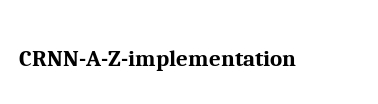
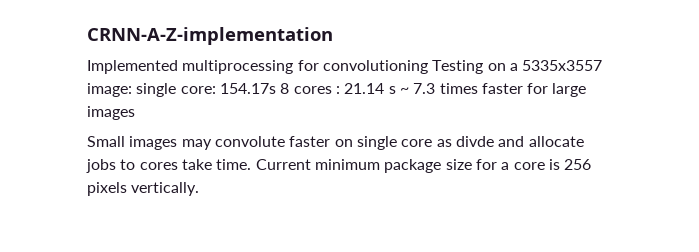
+ Implemented multiprocessing for convolutioning Testing on a 5335x3557 image: single core: 154.17s 8 cores : 21.14 s ~ 7.3 times faster for large images
+ Small images may convolute faster on single core as divde and allocate jobs to cores take time. Current minimum package size for a core is 256 pixels vertically.

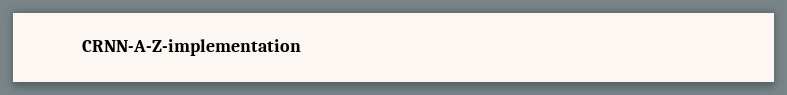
- Implemented multiprocessing for convolutioning Testing on a 5335x3557 image: single core: 154.17s 8 cores : 21.14 s ~ 7.3 times faster for large images
- Small images may convolute faster on single core as divde and allocate jobs to cores take time. Current minimum package size for a core is 256 pixels vertically.

